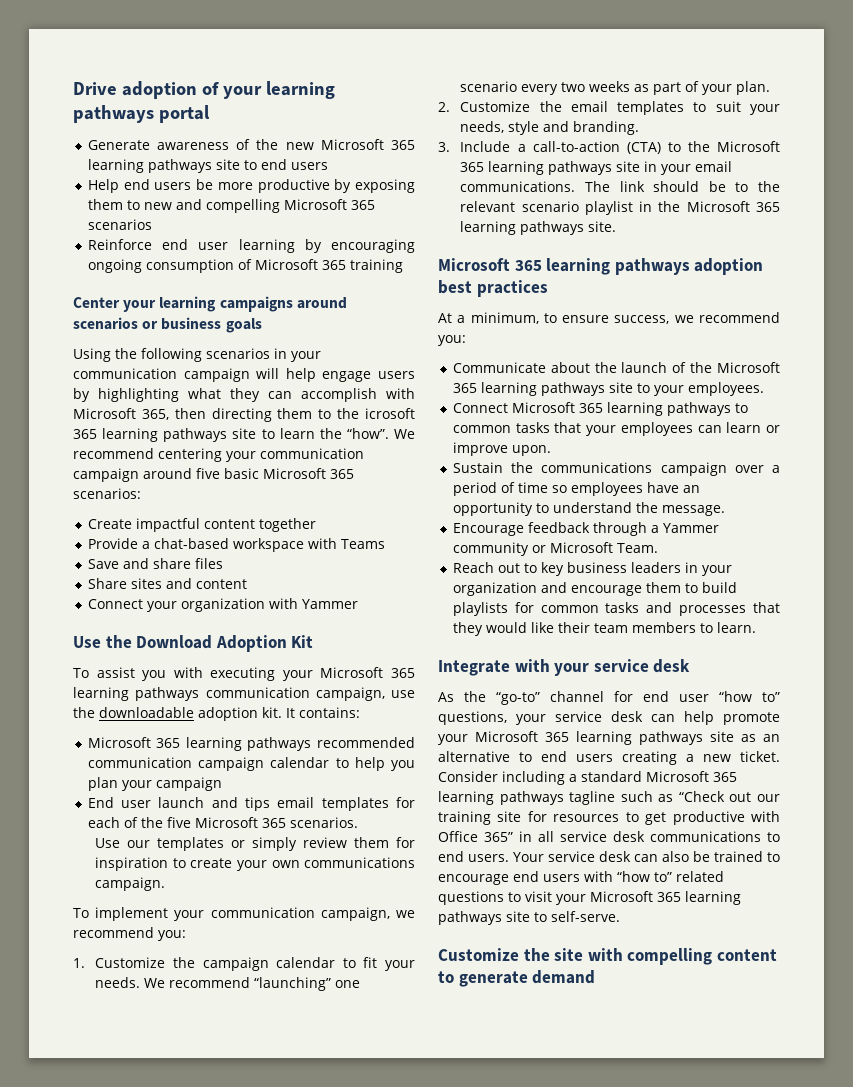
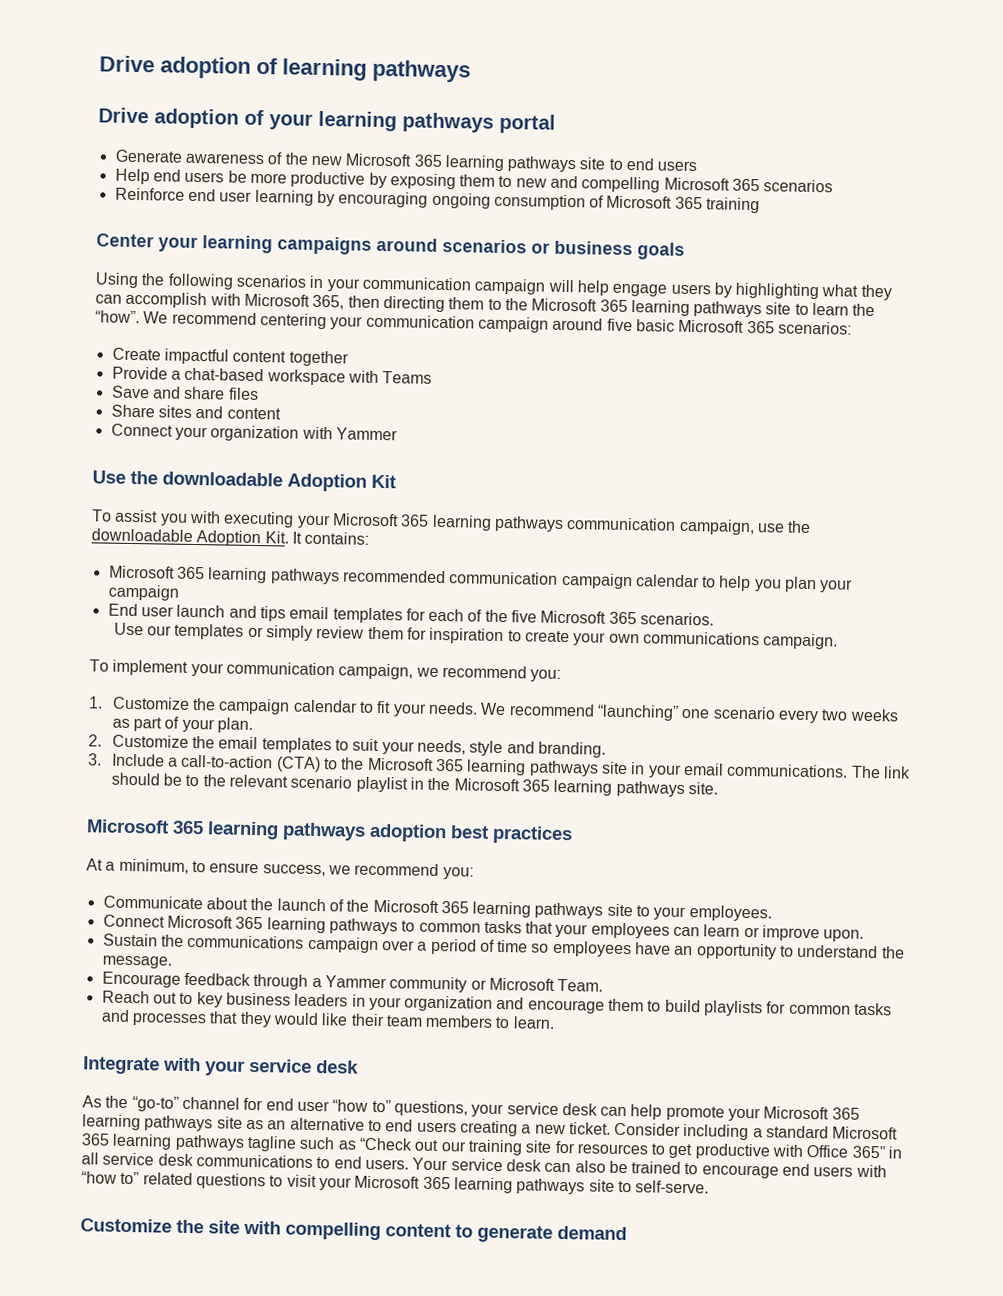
+ Drive adoption of learning pathways
- Using the following scenarios in your communication campaign will help engage users by highlighting what they can accomplish with Microsoft 365, then directing them to the icrosoft 365 learning pathways site to learn the “how”.
+ Using the following scenarios in your communication campaign will help engage users by highlighting what they can accomplish with Microsoft 365, then directing them to the Microsoft 365 learning pathways site to learn the “how”.
- Use the Download Adoption Kit
+ Use the downloadable Adoption Kit
- To assist you with executing your Microsoft 365 learning pathways communication campaign, use the downloadable adoption kit. It contains:
+ To assist you with executing your Microsoft 365 learning pathways communication campaign, use the downloadable Adoption Kit. It contains:

